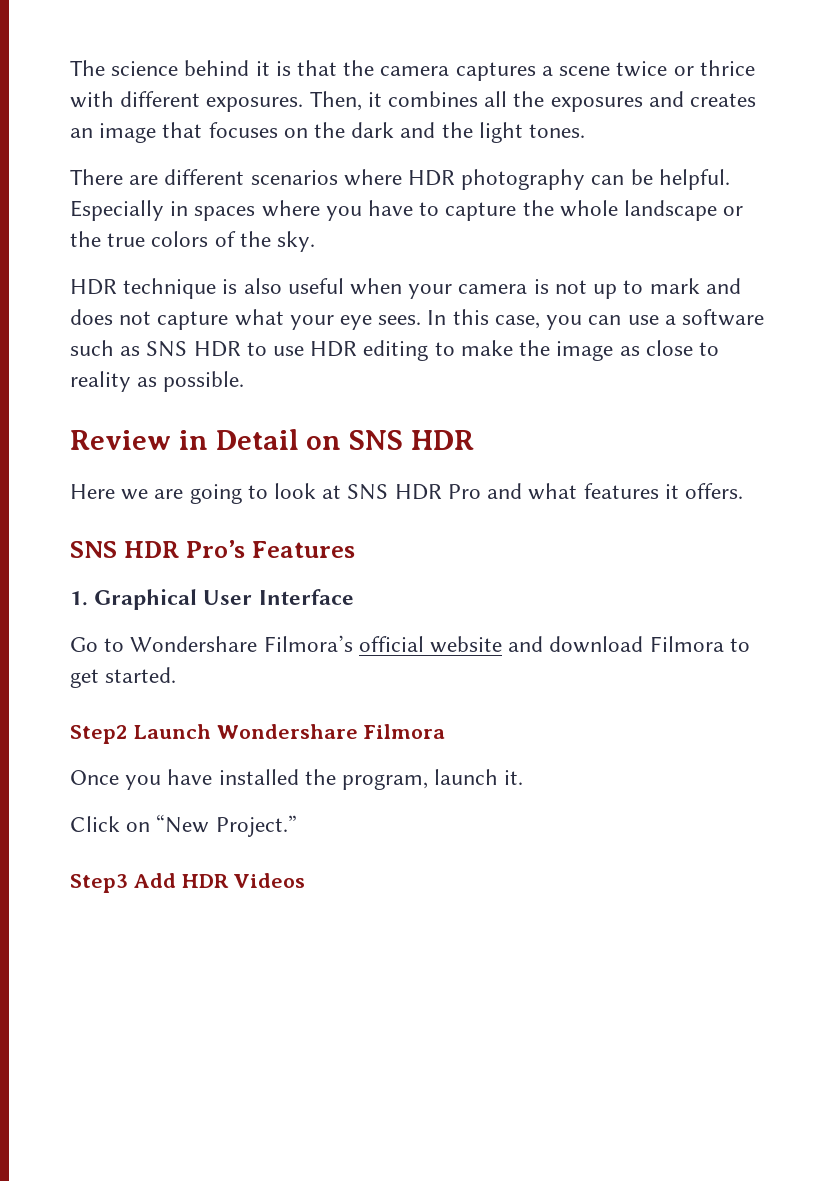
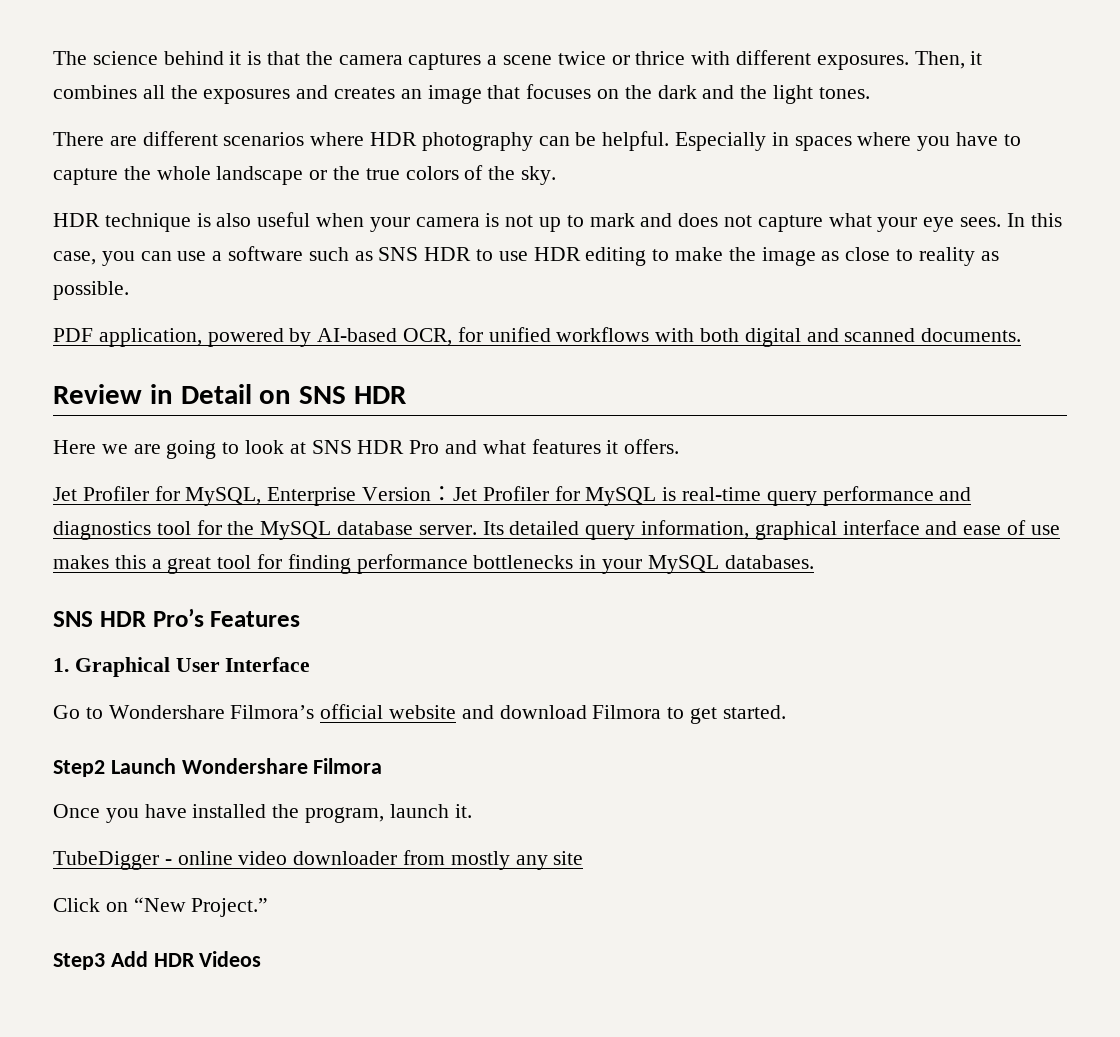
+ PDF application, powered by AI-based OCR, for unified workflows with both digital and scanned documents.
+ Jet Profiler for MySQL, Enterprise Version：Jet Profiler for MySQL is real-time query performance and diagnostics tool for the MySQL database server. Its detailed query information, graphical interface and ease of use makes this a great tool for finding performance bottlenecks in your MySQL databases.
+ TubeDigger - online video downloader from mostly any site

